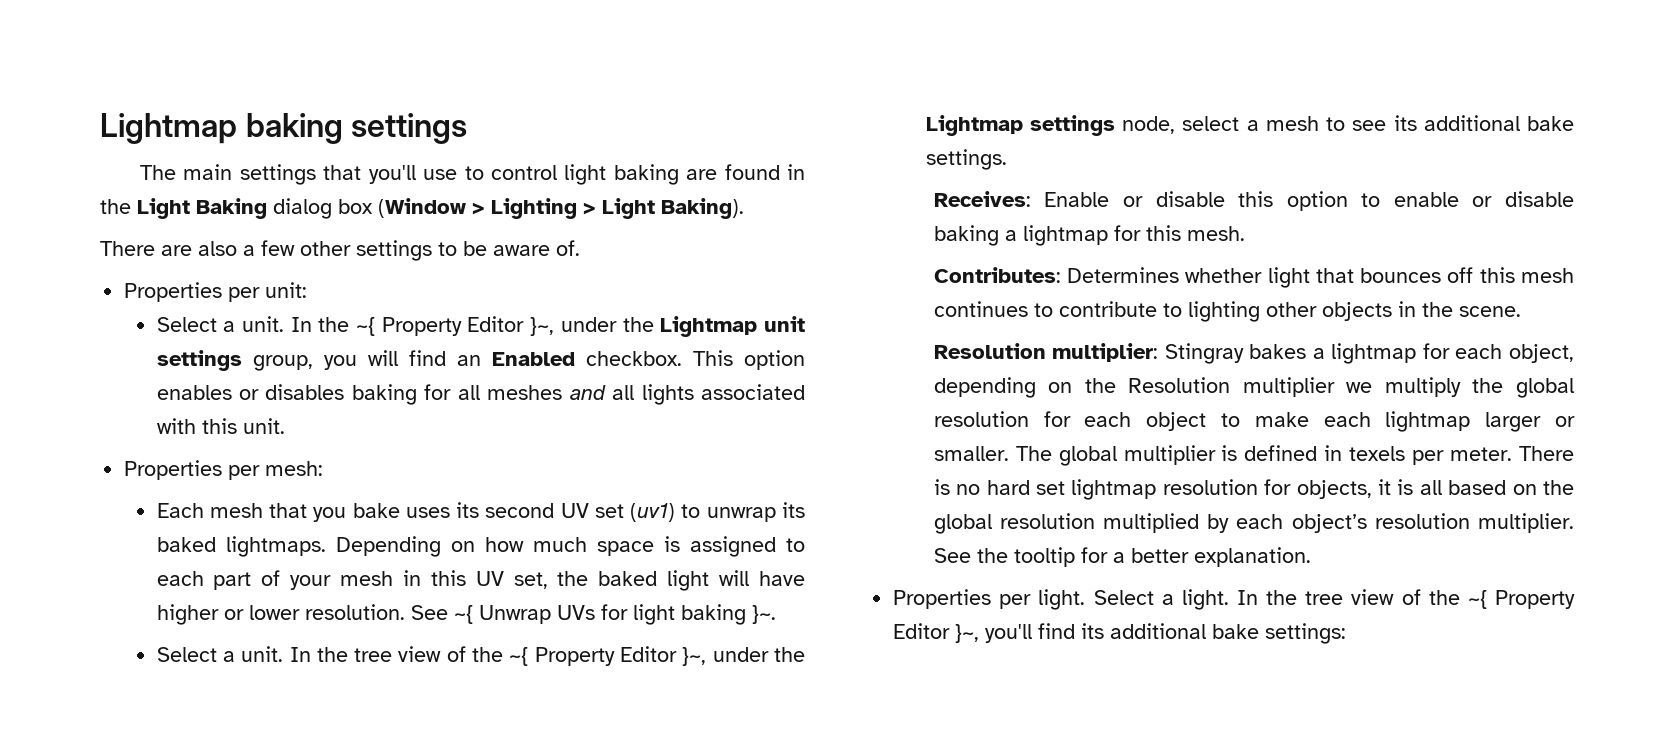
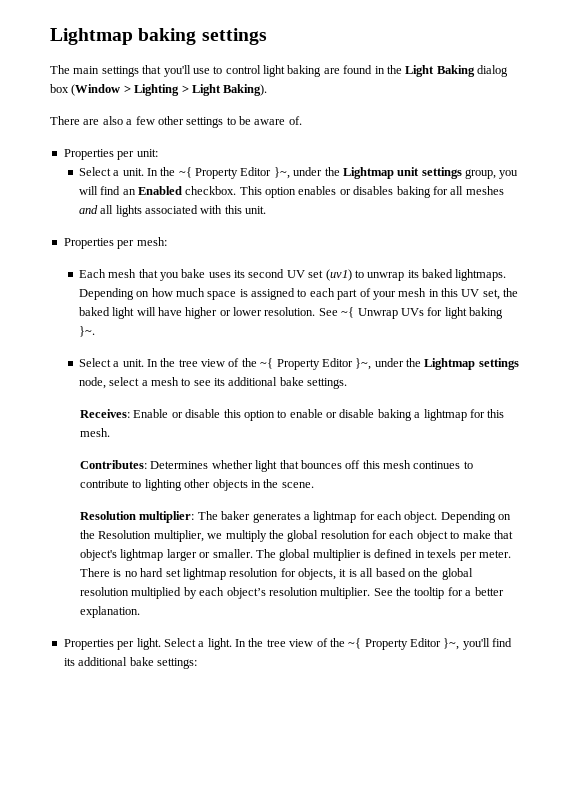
- Resolution multiplier: Stingray bakes a lightmap for each object, depending on the Resolution multiplier we multiply the global resolution for each object to make each lightmap larger or smaller.
+ Resolution multiplier: The baker generates a lightmap for each object. Depending on the Resolution multiplier, we multiply the global resolution for each object to make that object's lightmap larger or smaller.

